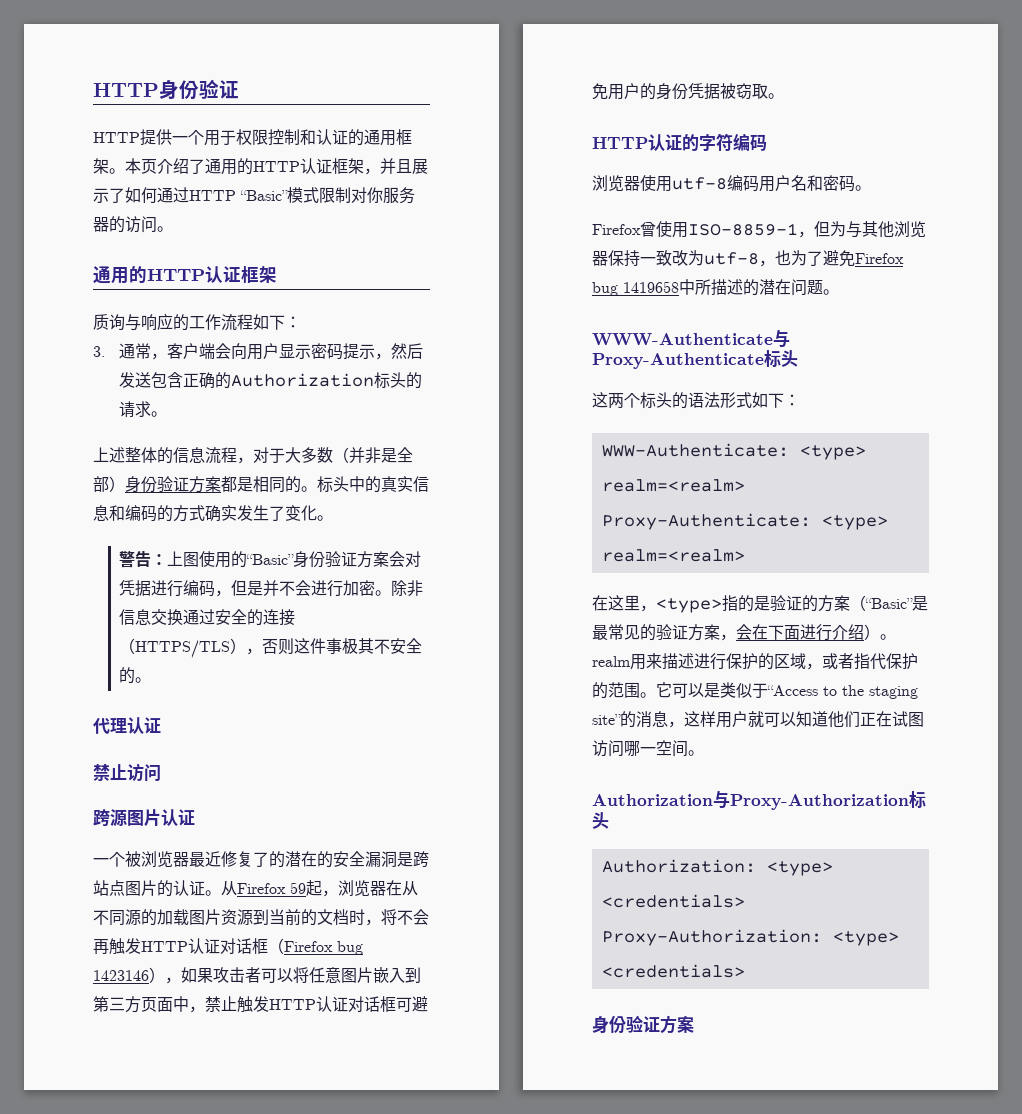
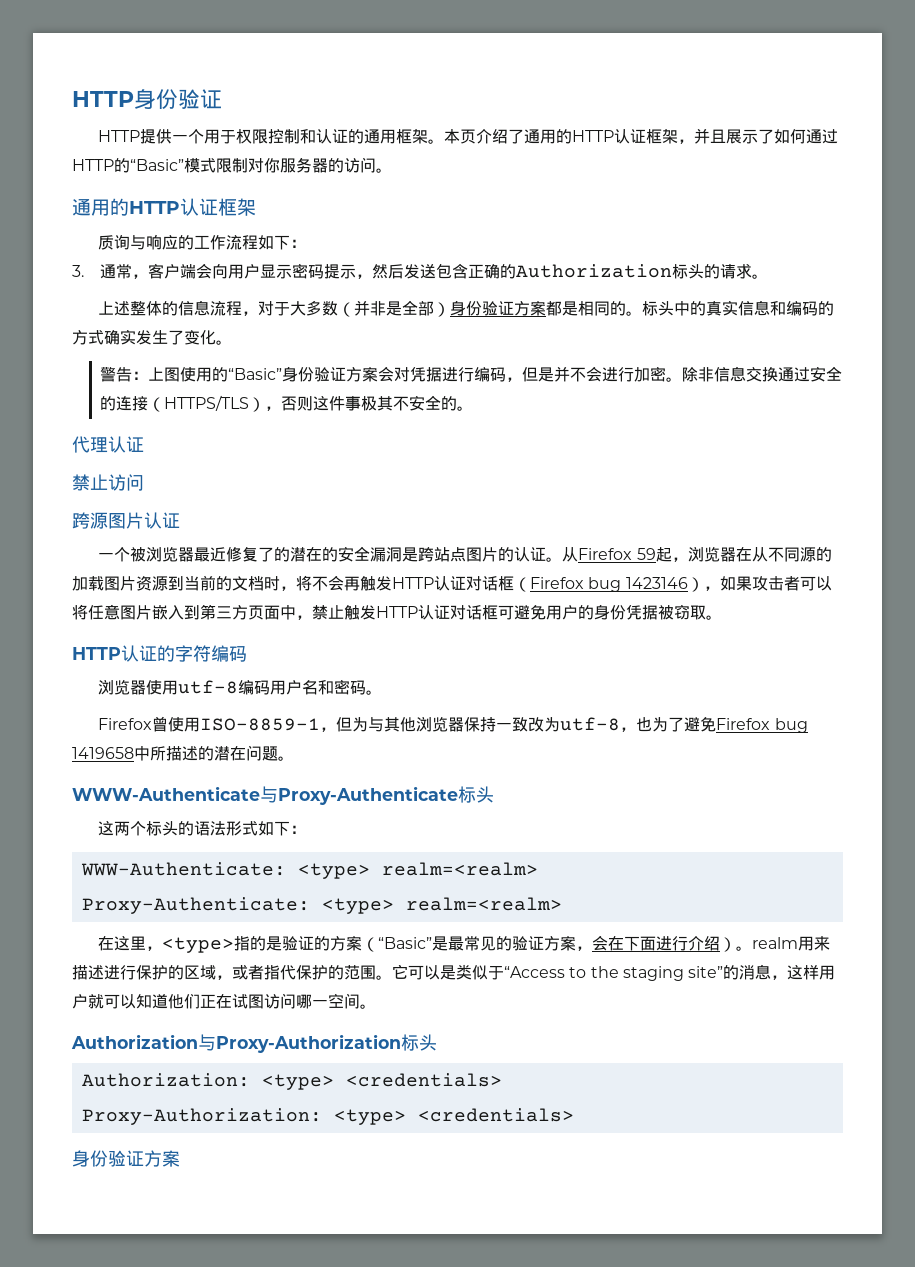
- 本页介绍了通用的HTTP认证框架，并且展示了如何通过HTTP “Basic”模式限制对你服务器的访问。
+ 本页介绍了通用的HTTP认证框架，并且展示了如何通过HTTP的“Basic”模式限制对你服务器的访问。

